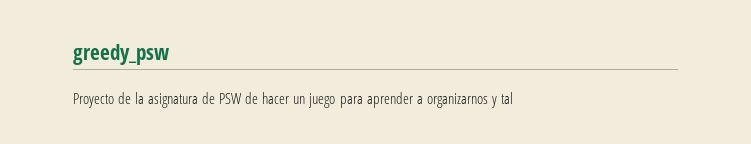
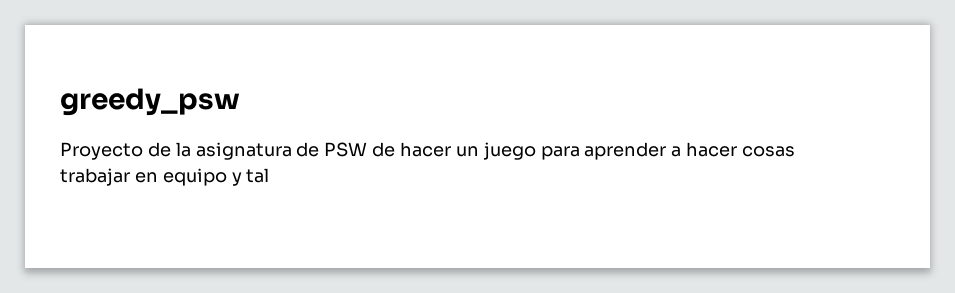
- Proyecto de la asignatura de PSW de hacer un juego para aprender a organizarnos y tal
+ Proyecto de la asignatura de PSW de hacer un juego para aprender a hacer cosas trabajar en equipo y tal

